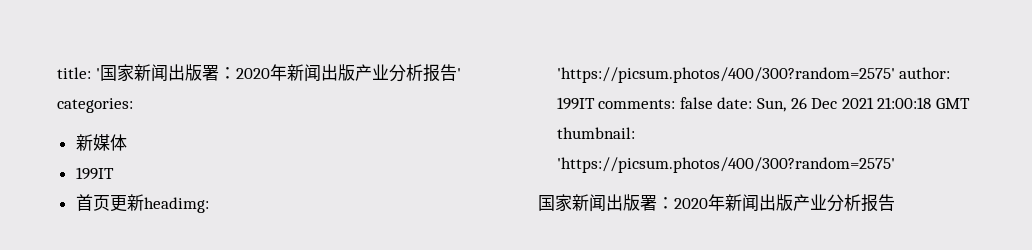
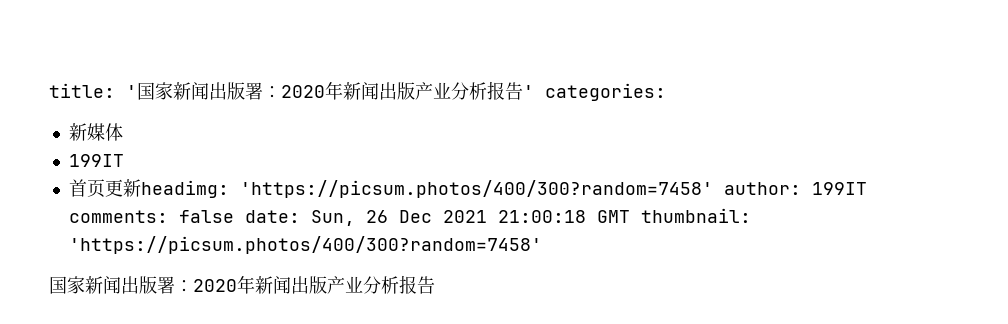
- 首页更新headimg: 'https://picsum.photos/400/300?random=2575' author: 199IT comments: false date: Sun, 26 Dec 2021 21:00:18 GMT thumbnail: 'https://picsum.photos/400/300?random=2575'
+ 首页更新headimg: 'https://picsum.photos/400/300?random=7458' author: 199IT comments: false date: Sun, 26 Dec 2021 21:00:18 GMT thumbnail: 'https://picsum.photos/400/300?random=7458'

